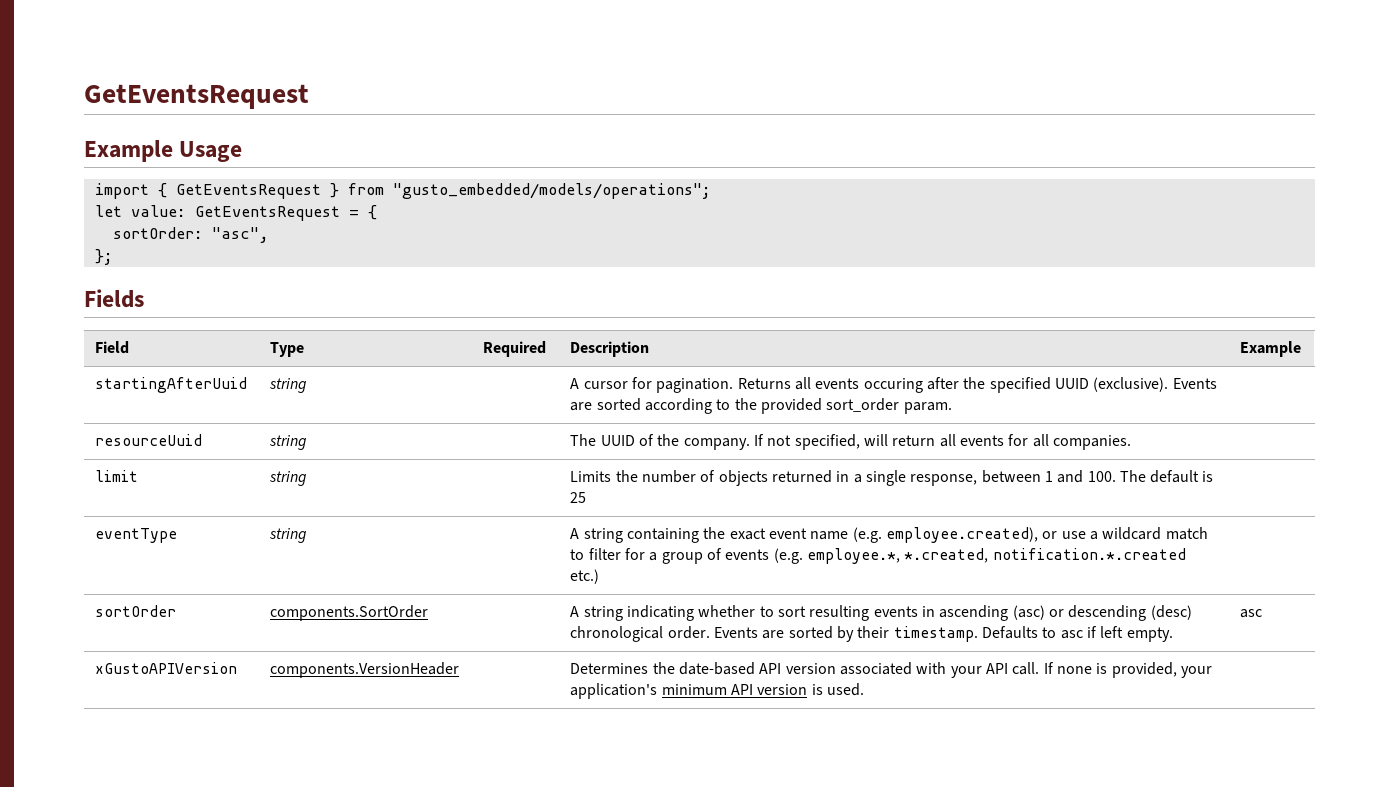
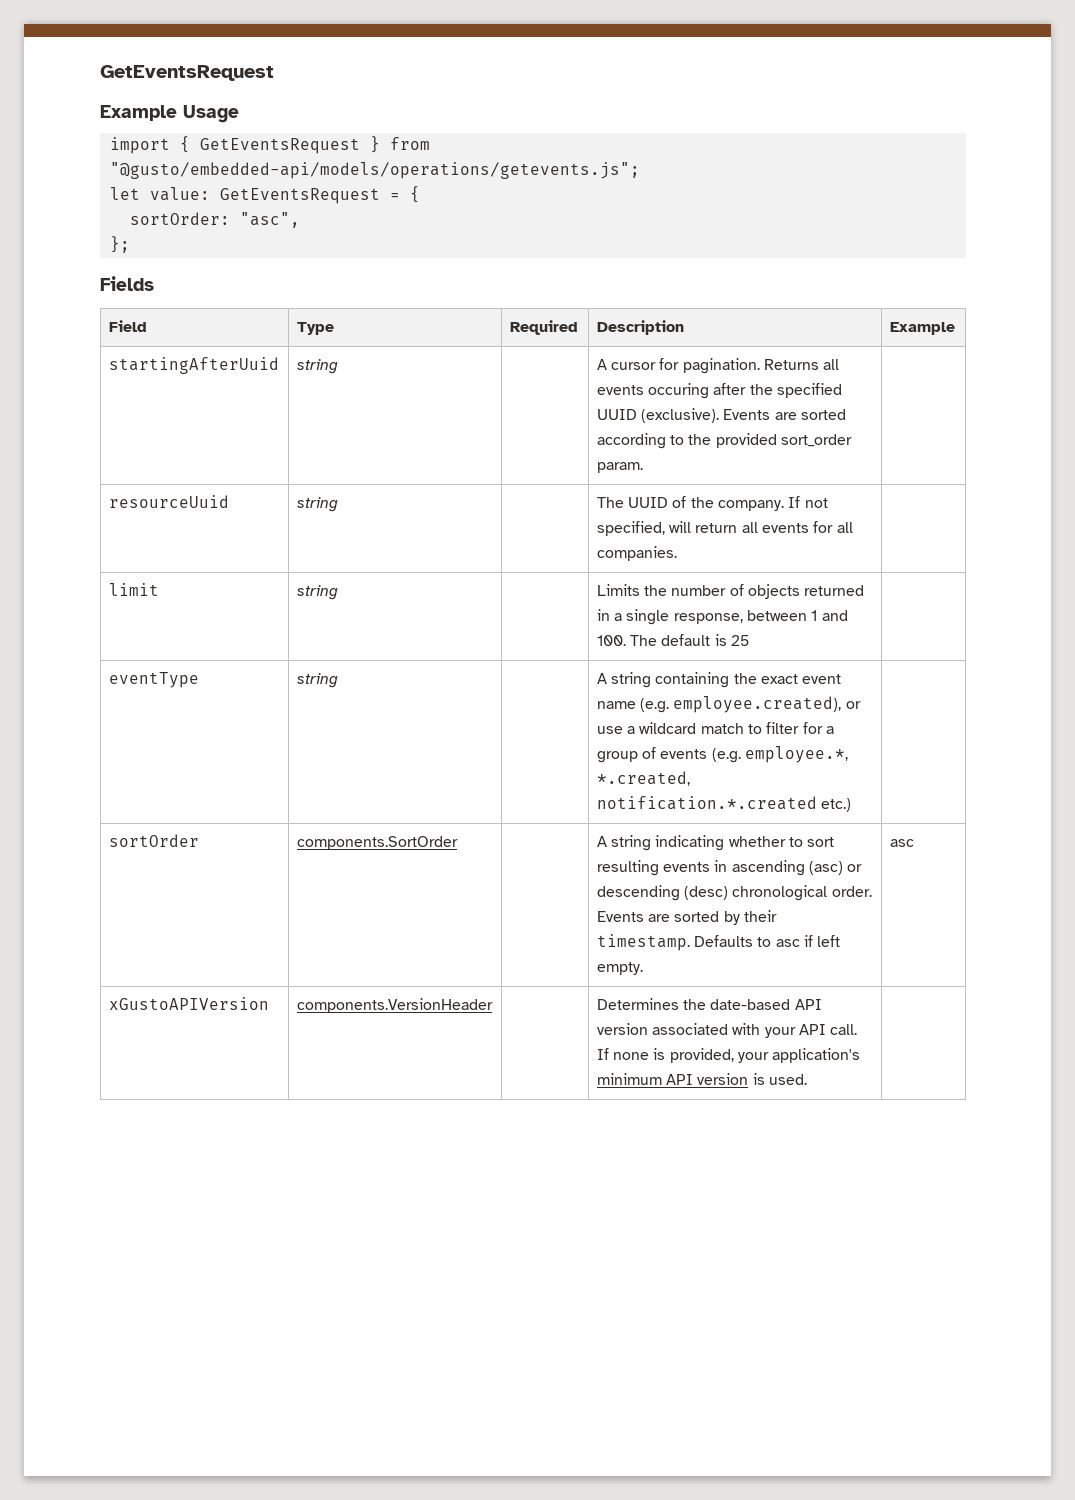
- import { GetEventsRequest } from "gusto_embedded/models/operations";
+ import { GetEventsRequest } from "@gusto/embedded-api/models/operations/getevents.js";

